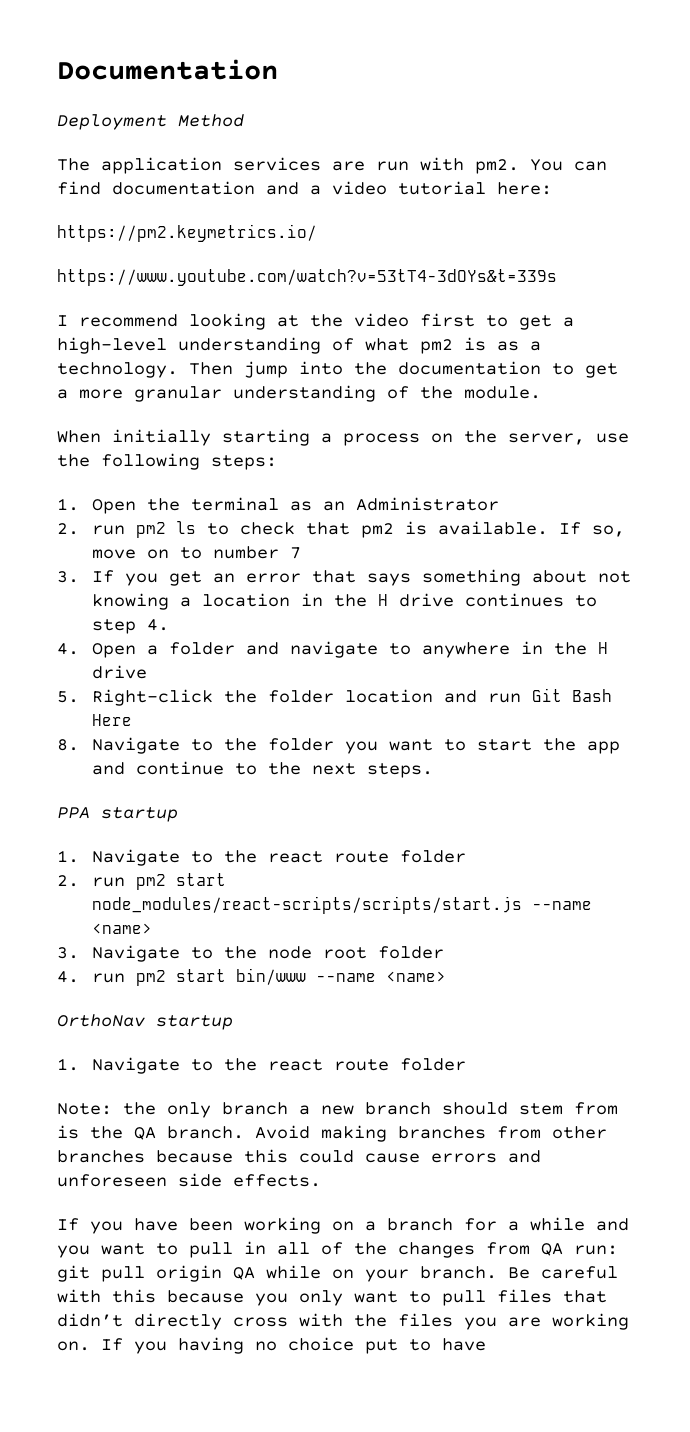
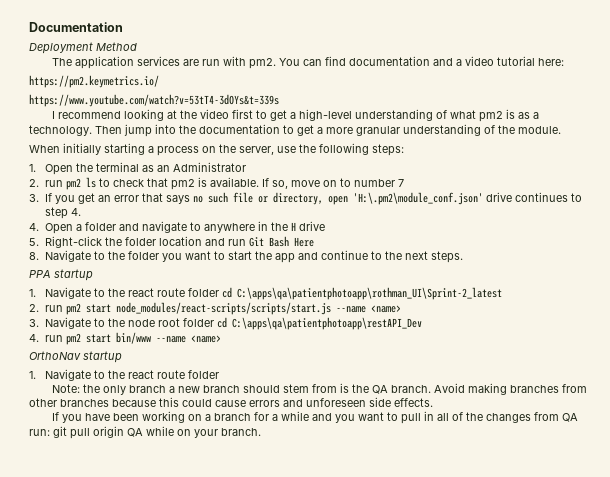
- 3. If you get an error that says something about not knowing a location in the H drive continues to step 4.
+ 3. If you get an error that says no such file or directory, open 'H:\.pm2\module_conf.json' drive continues to step 4.
  PPA startup
- 1. Navigate to the react route folder
+ 1. Navigate to the react route folder cd C:\apps\qa\patientphotoapp\rothman_UI\Sprint-2_latest
- 3. Navigate to the node root folder
+ 3. Navigate to the node root folder cd C:\apps\qa\patientphotoapp\restAPI_Dev
- Be careful with this because you only want to pull files that didn’t directly cross with the files you are working on. If you having no choice put to have

